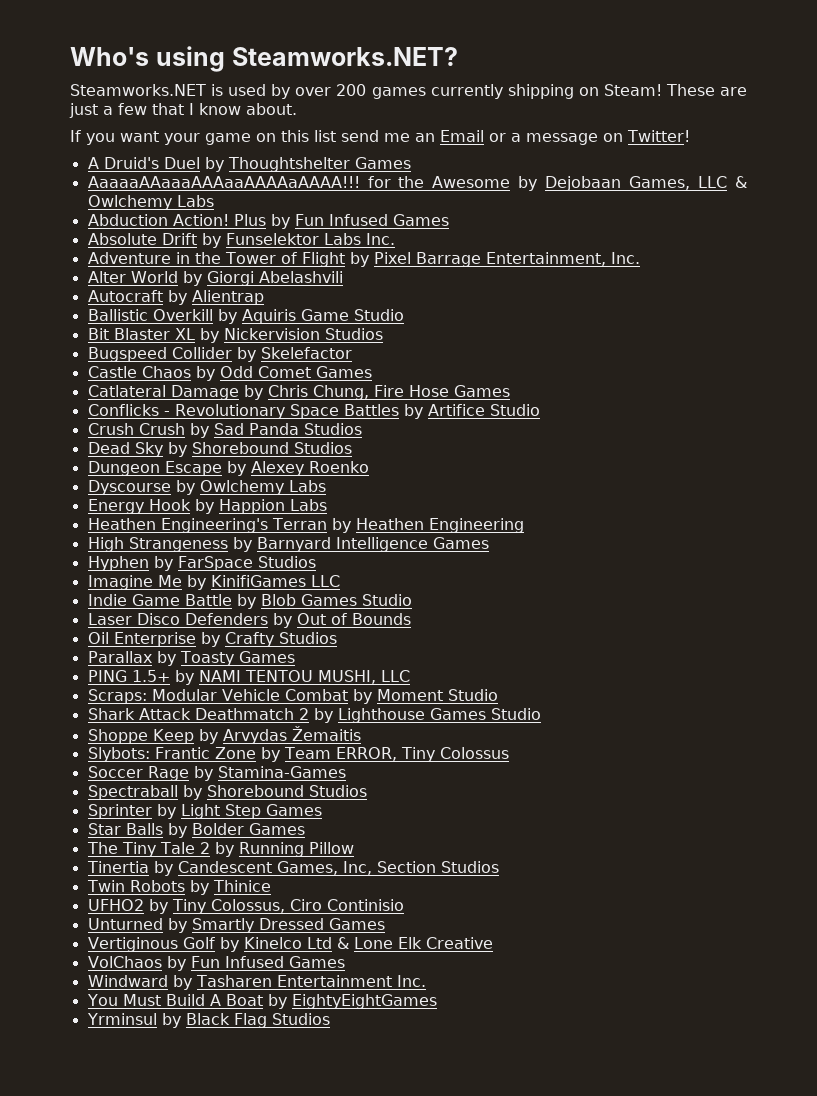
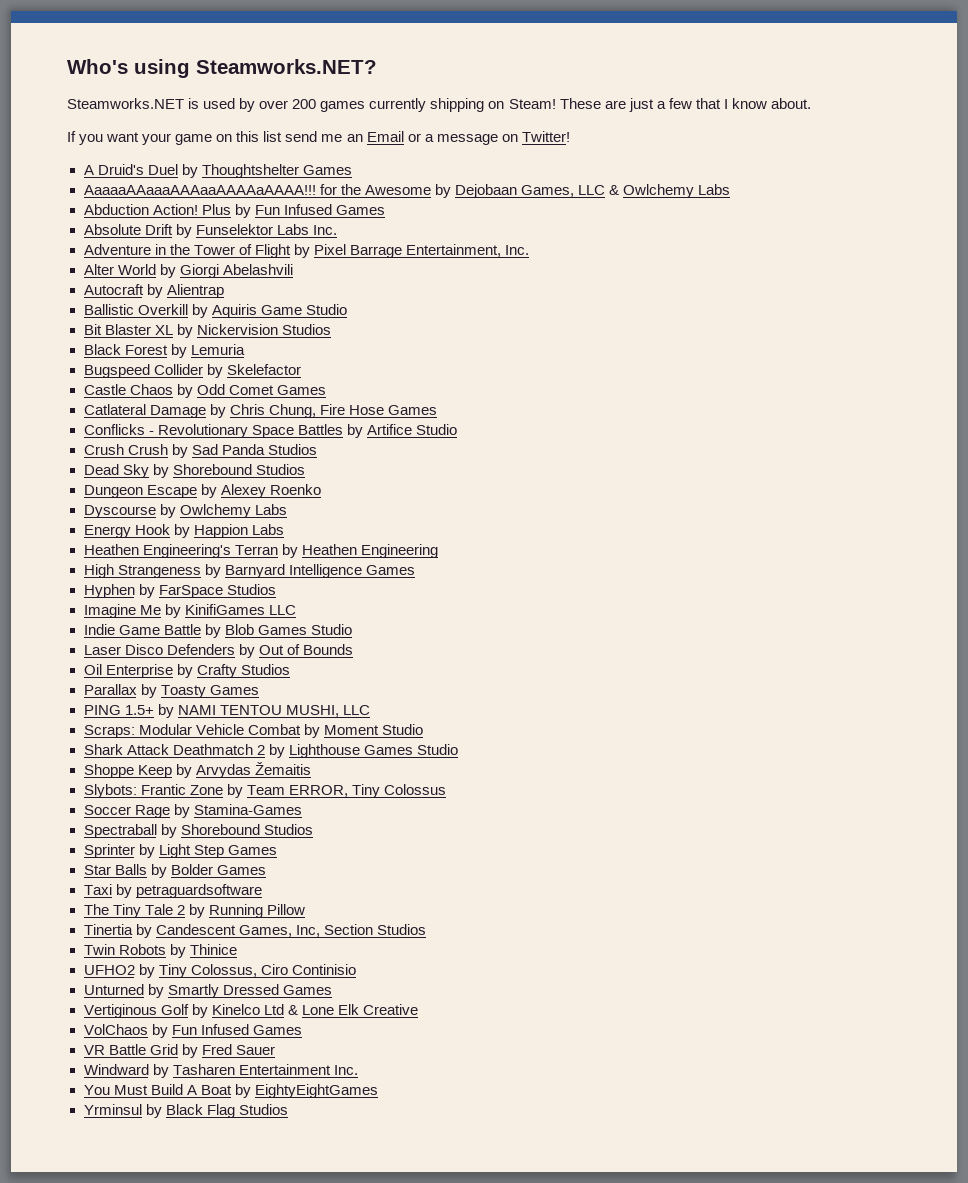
+ Black Forest by Lemuria
+ Taxi by petraguardsoftware
+ VR Battle Grid by Fred Sauer

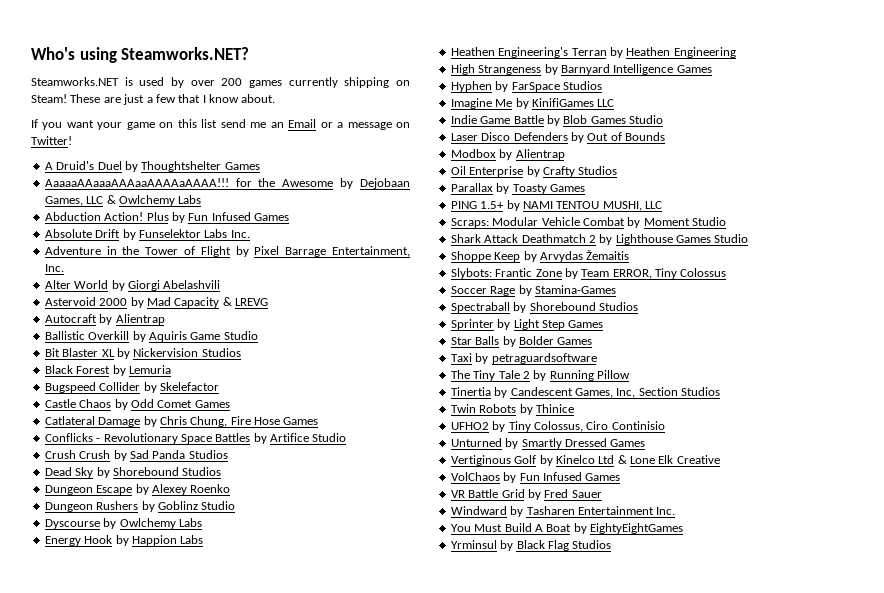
+ Astervoid 2000 by Mad Capacity & LREVG
+ Dungeon Rushers by Goblinz Studio
+ Modbox by Alientrap

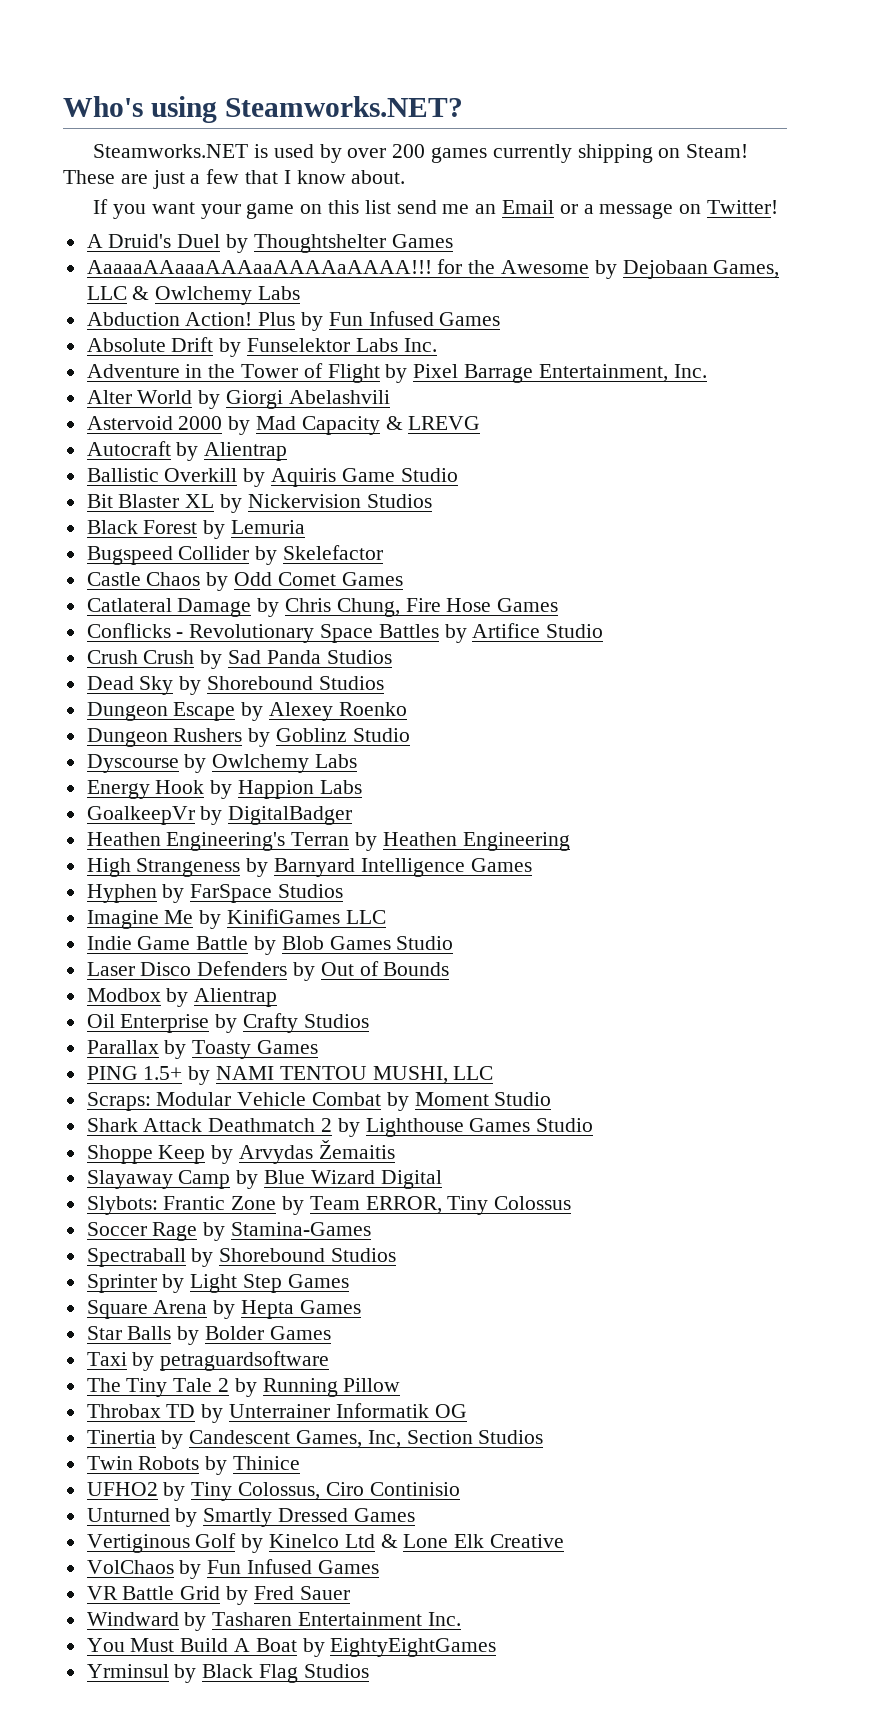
+ GoalkeepVr by DigitalBadger
+ Slayaway Camp by Blue Wizard Digital
+ Square Arena by Hepta Games
+ Throbax TD by Unterrainer Informatik OG

